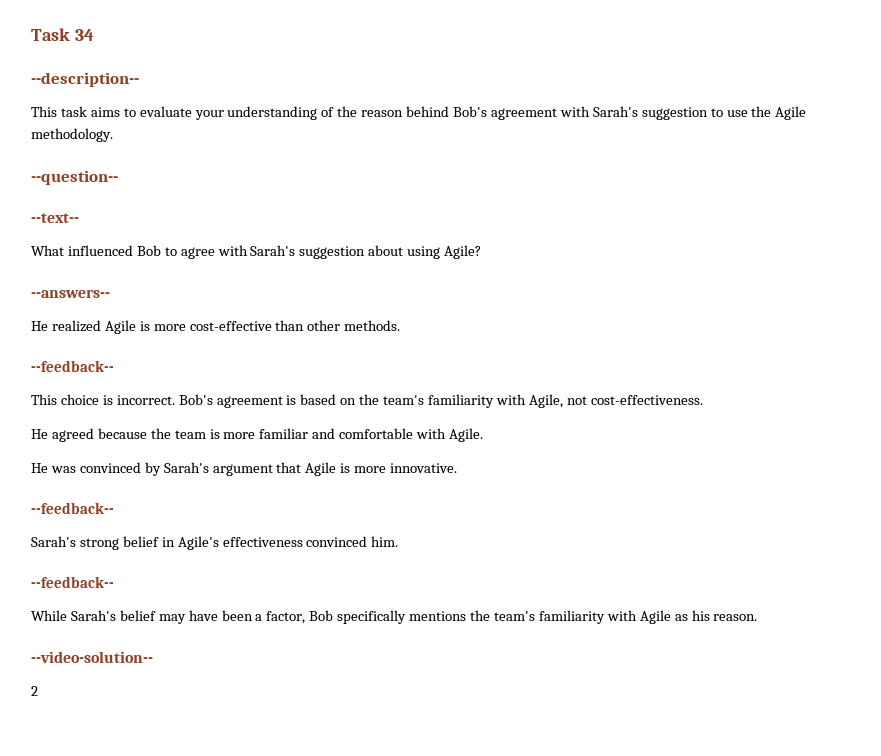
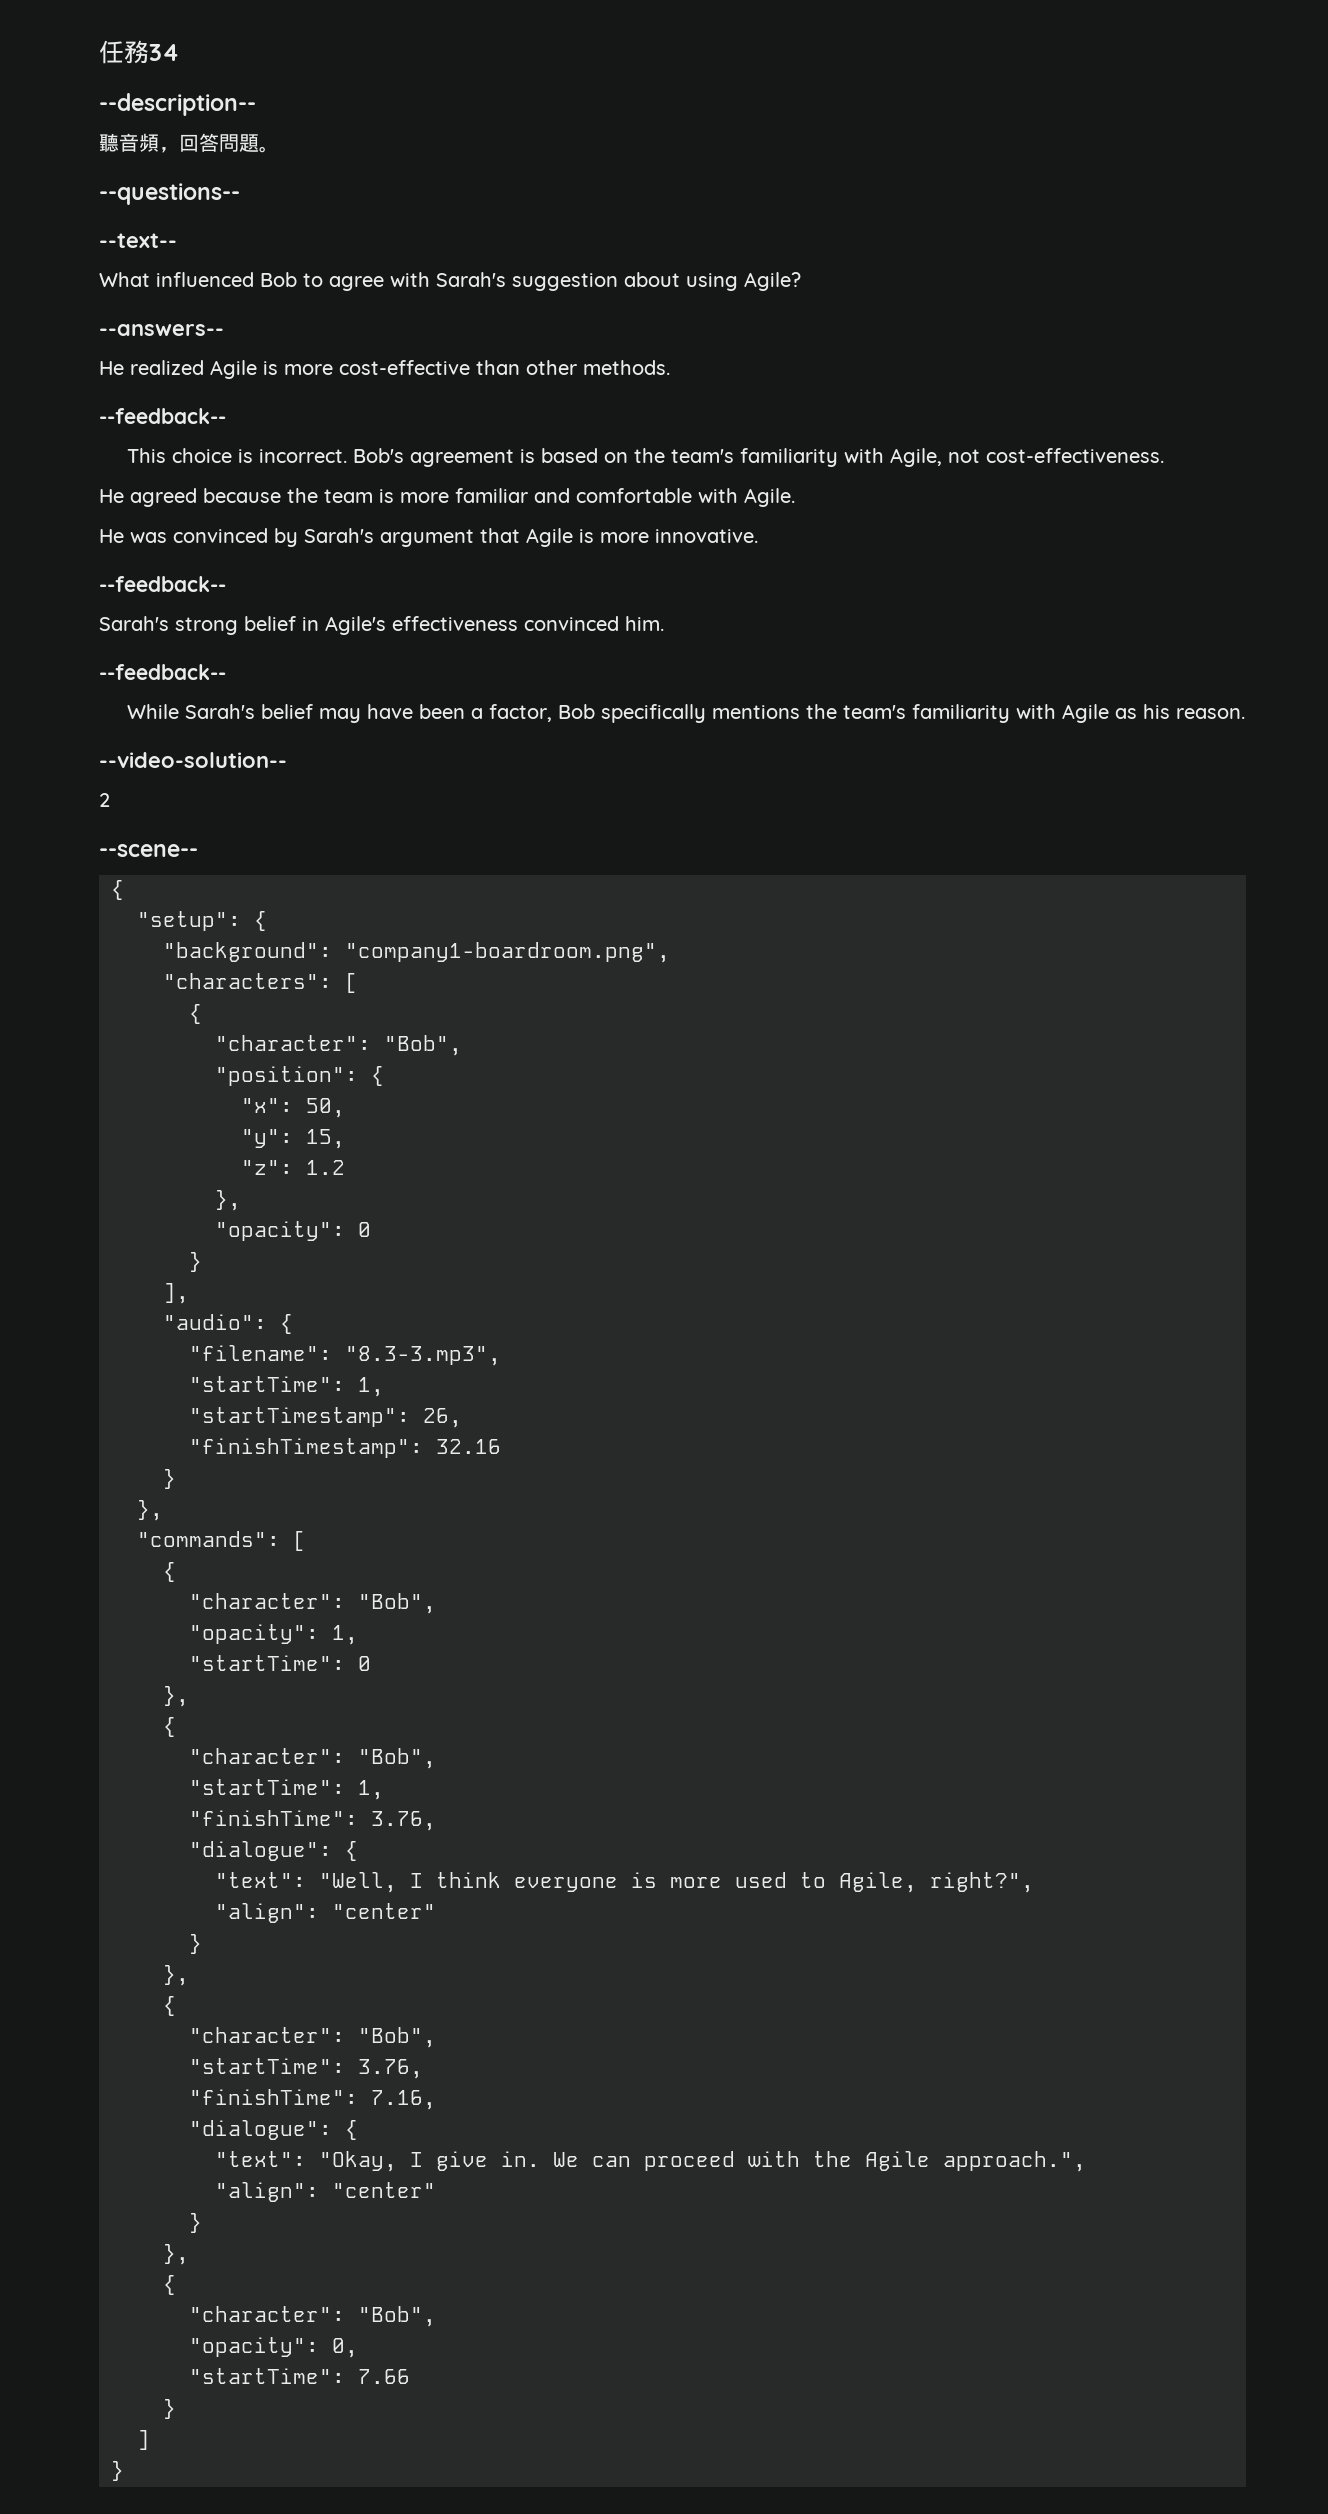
- Task 34
+ 任務34
- This task aims to evaluate your understanding of the reason behind Bob's agreement with Sarah's suggestion to use the Agile methodology.
- --question--
+ 聽音頻，回答問題。
+ --questions--
+ --scene--
+ {
+ "setup": {
+ "background": "company1-boardroom.png",
+ "characters": [
+ {
+ "character": "Bob",
+ "position": {
+ "x": 50,
+ "y": 15,
+ "z": 1.2
+ },
+ "opacity": 0
+ }
+ ],
+ "audio": {
+ "filename": "8.3-3.mp3",
+ "startTime": 1,
+ "startTimestamp": 26,
+ "finishTimestamp": 32.16
+ }
+ },
+ "commands": [
+ {
+ "character": "Bob",
+ "opacity": 1,
+ "startTime": 0
+ },
+ {
+ "character": "Bob",
+ "startTime": 1,
+ "finishTime": 3.76,
+ "dialogue": {
+ "text": "Well, I think everyone is more used to Agile, right?",
+ "align": "center"
+ }
+ },
+ {
+ "character": "Bob",
+ "startTime": 3.76,
+ "finishTime": 7.16,
+ "dialogue": {
+ "text": "Okay, I give in. We can proceed with the Agile approach.",
+ "align": "center"
+ }
+ },
+ {
+ "character": "Bob",
+ "opacity": 0,
+ "startTime": 7.66
+ }
+ ]
+ }

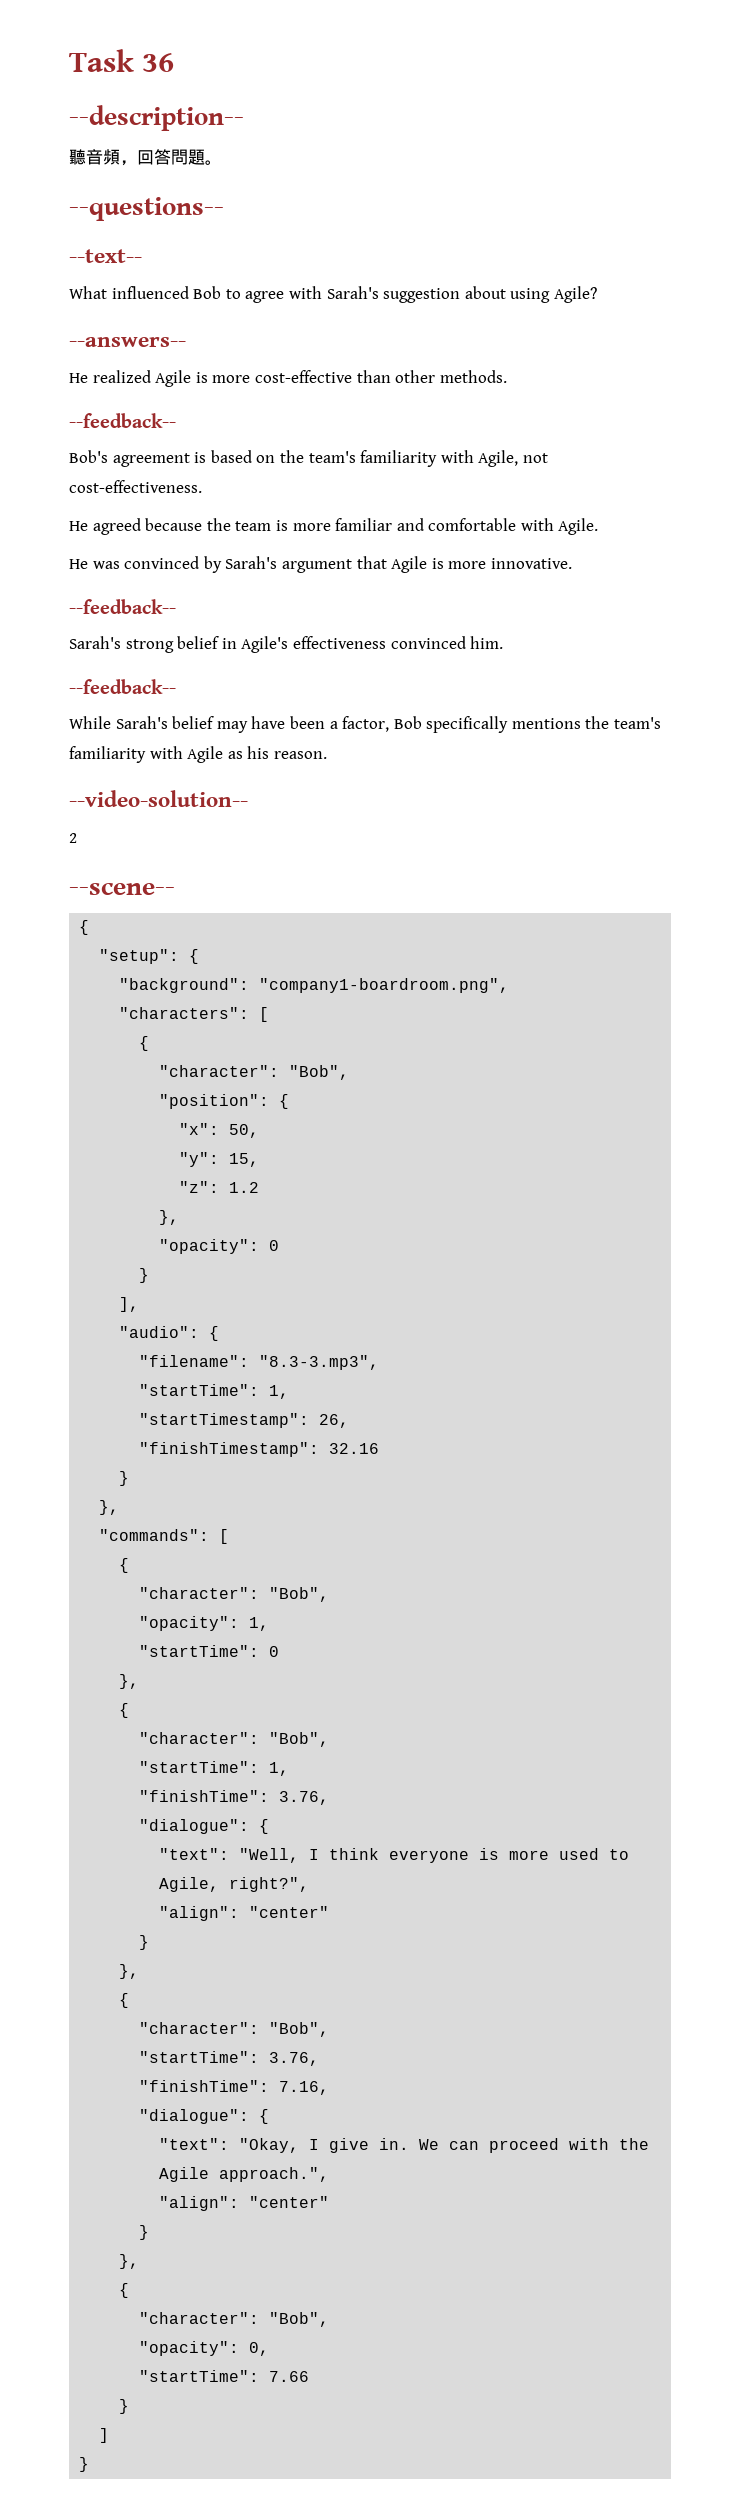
- 任務34
+ Task 36
- This choice is incorrect.

